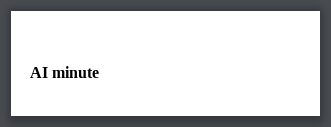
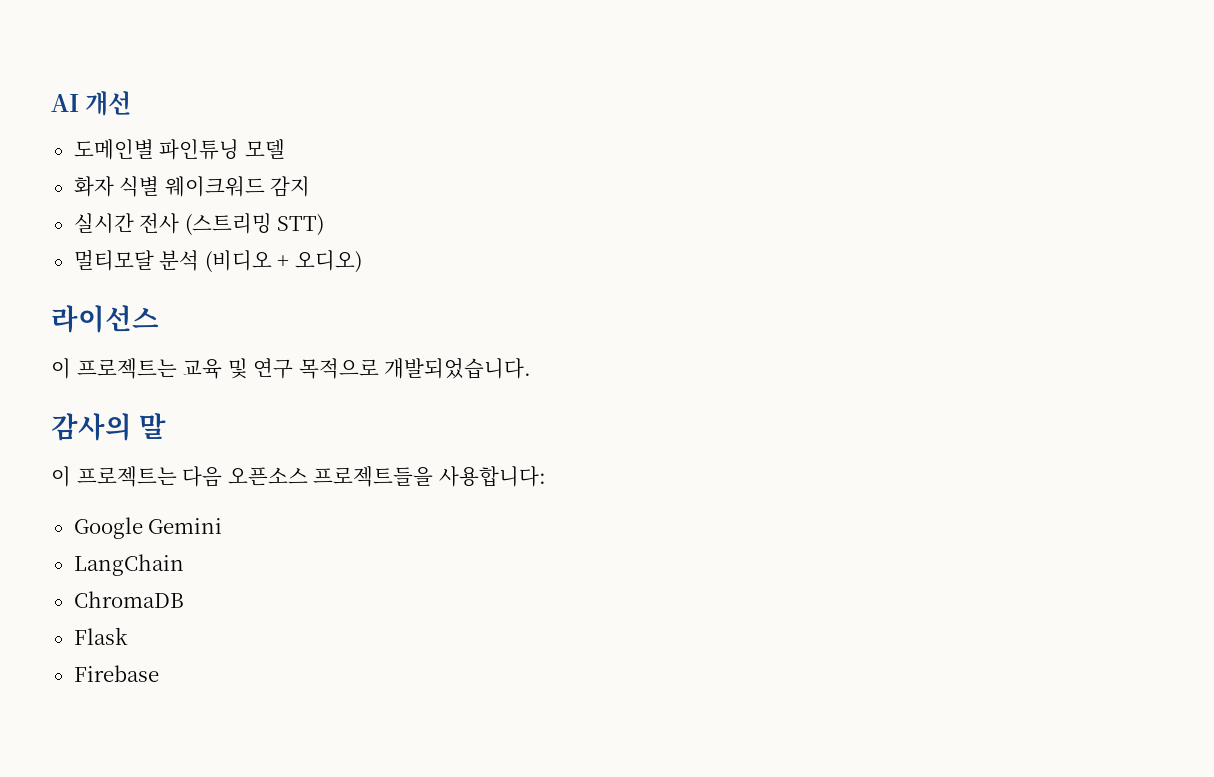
- AI minute
+ AI 개선
+ 도메인별 파인튜닝 모델
+ 화자 식별 웨이크워드 감지
+ 실시간 전사 (스트리밍 STT)
+ 멀티모달 분석 (비디오 + 오디오)
+ 라이선스
+ 이 프로젝트는 교육 및 연구 목적으로 개발되었습니다.
+ 감사의 말
+ 이 프로젝트는 다음 오픈소스 프로젝트들을 사용합니다:
+ Google Gemini
+ LangChain
+ ChromaDB
+ Flask
+ Firebase

